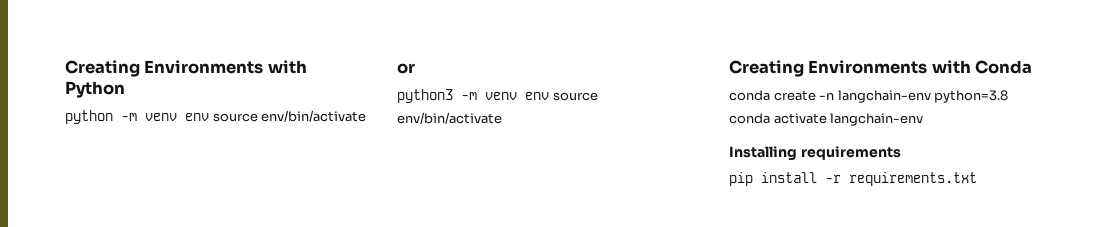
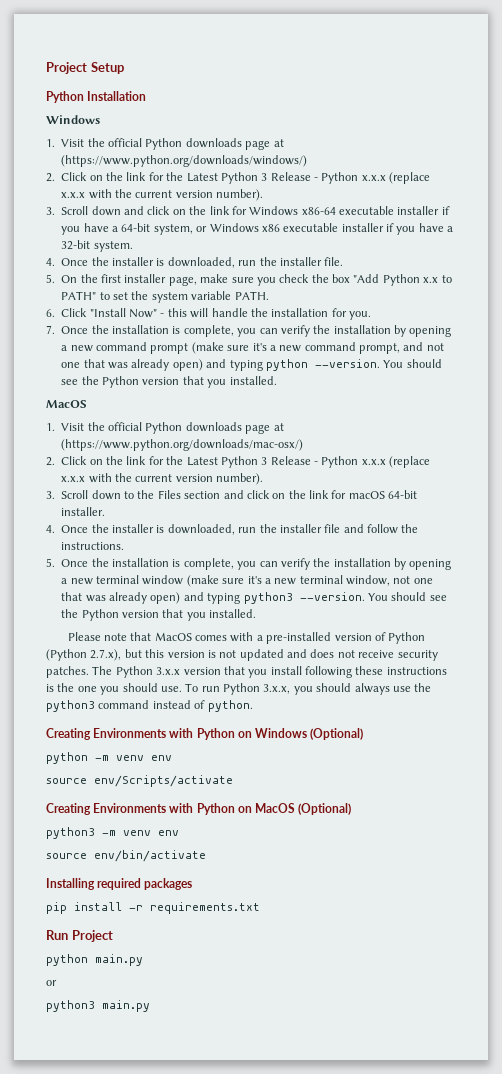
- Creating Environments with Python
+ Project Setup
+ Python Installation
+ Windows
+ 1. Visit the official Python downloads page at (https://www.python.org/downloads/windows/)
+ 2. Click on the link for the Latest Python 3 Release - Python x.x.x (replace x.x.x with the current version number).
+ 3. Scroll down and click on the link for Windows x86-64 executable installer if you have a 64-bit system, or Windows x86 executable installer if you have a 32-bit system.
+ 4. Once the installer is downloaded, run the installer file.
+ 5. On the first installer page, make sure you check the box "Add Python x.x to PATH" to set the system variable PATH.
+ 6. Click "Install Now" - this will handle the installation for you.
+ 7. Once the installation is complete, you can verify the installation by opening a new command prompt (make sure it's a new command prompt, and not one that was already open) and typing python --version. You should see the Python version that you installed.
+ MacOS
+ 1. Visit the official Python downloads page at (https://www.python.org/downloads/mac-osx/)
+ 2. Click on the link for the Latest Python 3 Release - Python x.x.x (replace x.x.x with the current version number).
+ 3. Scroll down to the Files section and click on the link for macOS 64-bit installer.
+ 4. Once the installer is downloaded, run the installer file and follow the instructions.
+ 5. Once the installation is complete, you can verify the installation by opening a new terminal window (make sure it's a new terminal window, not one that was already open) and typing python3 --version. You should see the Python version that you installed.
+ Please note that MacOS comes with a pre-installed version of Python (Python 2.7.x), but this version is not updated and does not receive security patches. The Python 3.x.x version that you install following these instructions is the one you should use. To run Python 3.x.x, you should always use the python3 command instead of python.
+ Creating Environments with Python on Windows (Optional)
- python -m venv env source env/bin/activate
- or
+ python -m venv env
+ source env/Scripts/activate
+ Creating Environments with Python on MacOS (Optional)
- python3 -m venv env source env/bin/activate
- Creating Environments with Conda
- conda create -n langchain-env python=3.8 conda activate langchain-env
+ python3 -m venv env
+ source env/bin/activate
- Installing requirements
+ Installing required packages
+ Run Project
+ python main.py
+ or
+ python3 main.py

